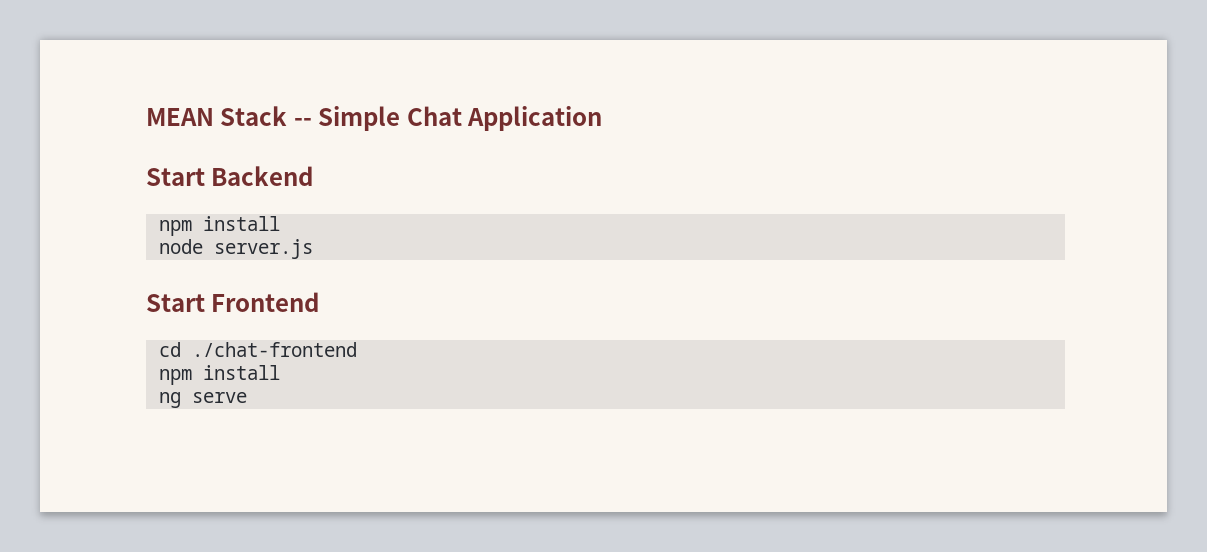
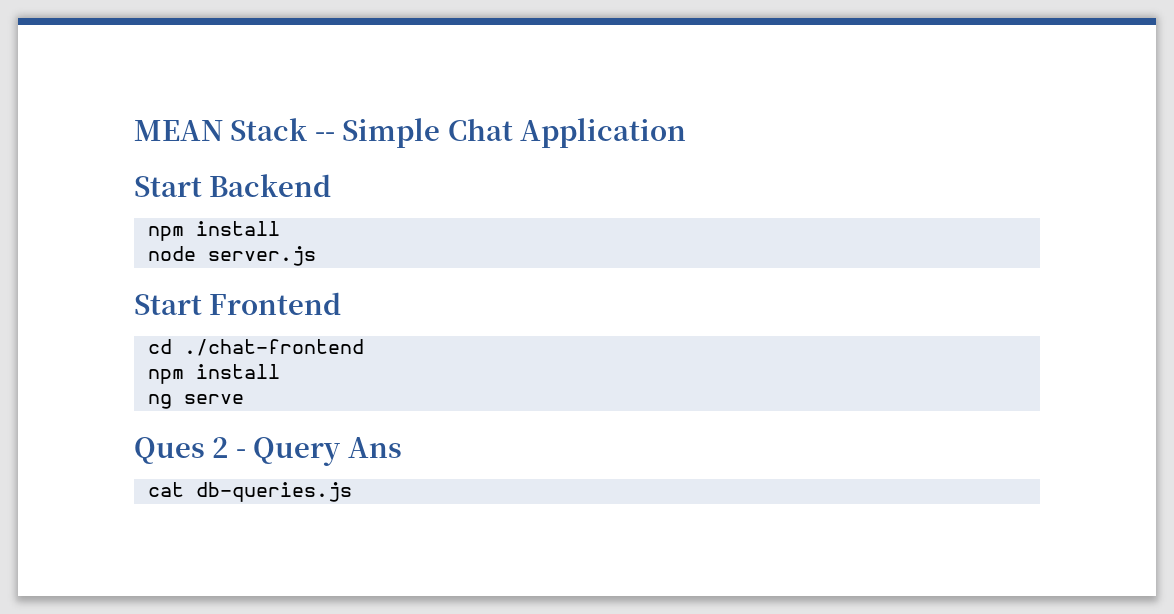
+ Ques 2 - Query Ans
+ cat db-queries.js

